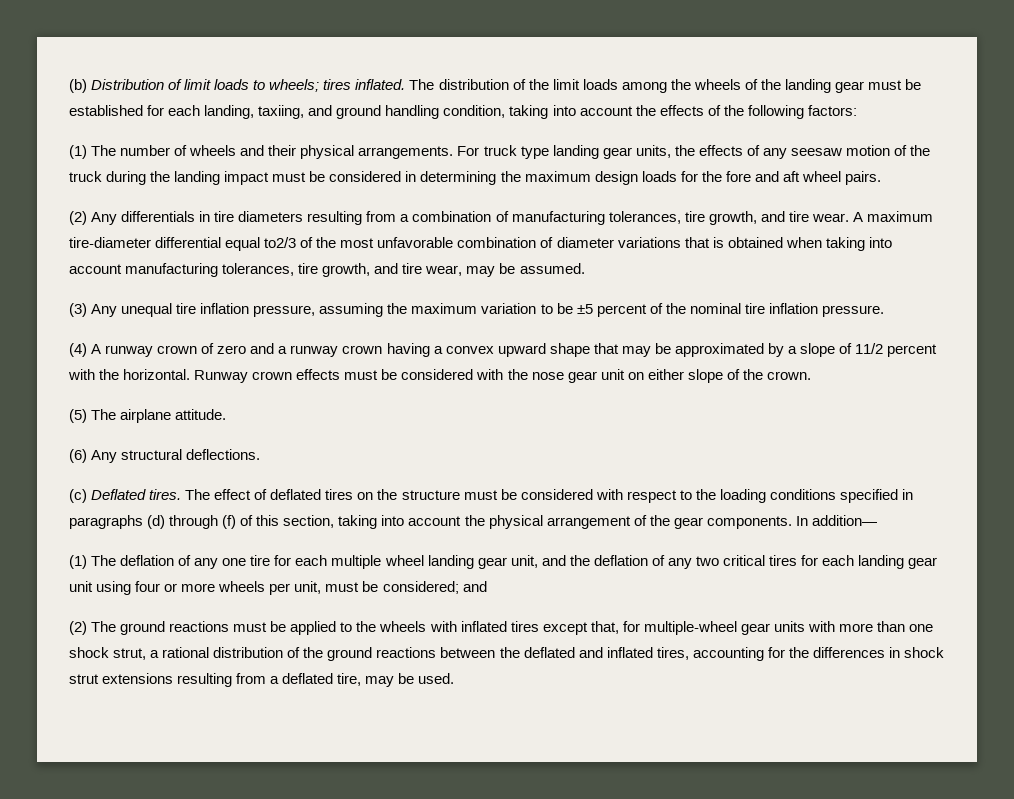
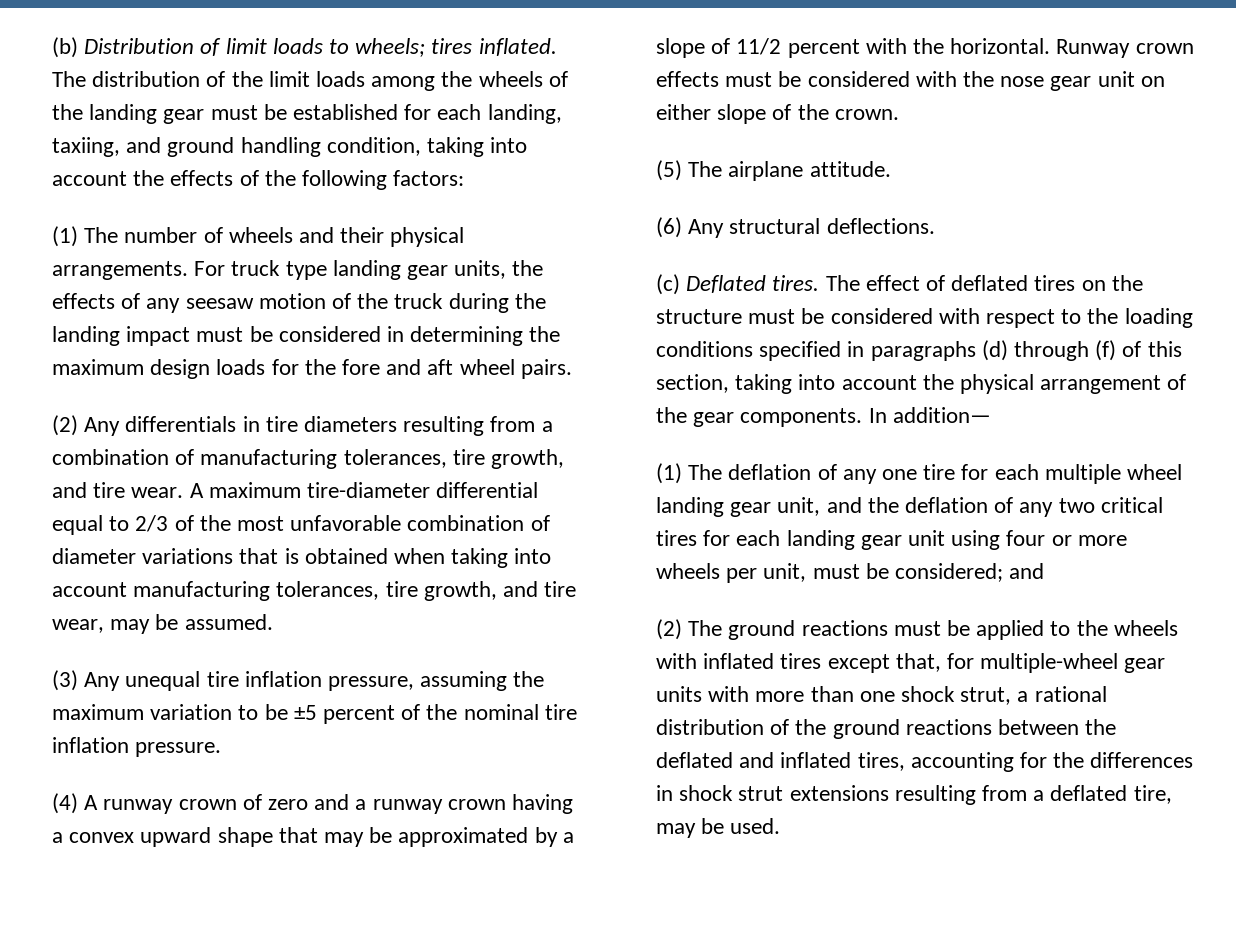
- A maximum tire-diameter differential equal to2/3 of the most unfavorable combination of diameter variations that is obtained when taking into account manufacturing tolerances, tire growth, and tire wear, may be assumed.
+ A maximum tire-diameter differential equal to 2/3 of the most unfavorable combination of diameter variations that is obtained when taking into account manufacturing tolerances, tire growth, and tire wear, may be assumed.

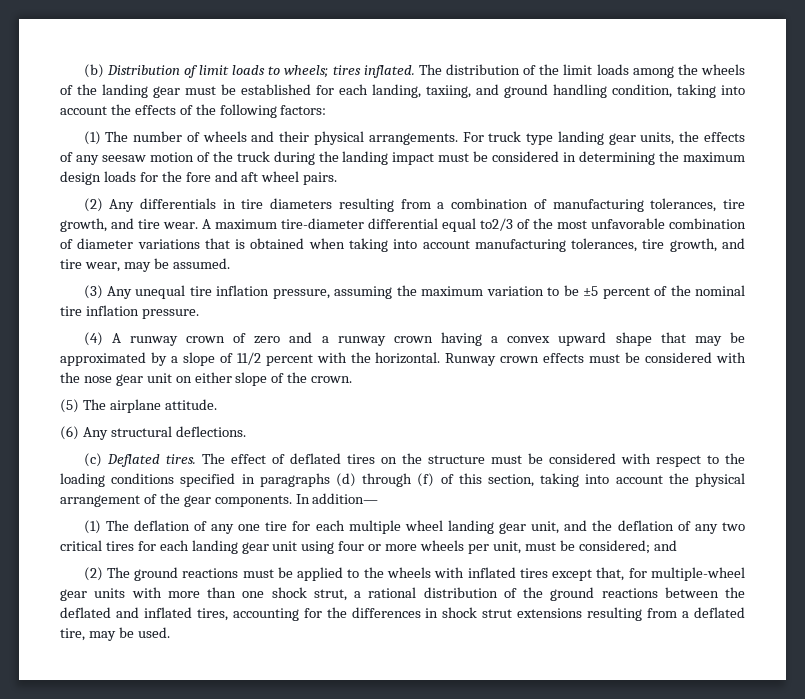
- A maximum tire-diameter differential equal to 2/3 of the most unfavorable combination of diameter variations that is obtained when taking into account manufacturing tolerances, tire growth, and tire wear, may be assumed.
+ A maximum tire-diameter differential equal to2/3 of the most unfavorable combination of diameter variations that is obtained when taking into account manufacturing tolerances, tire growth, and tire wear, may be assumed.

